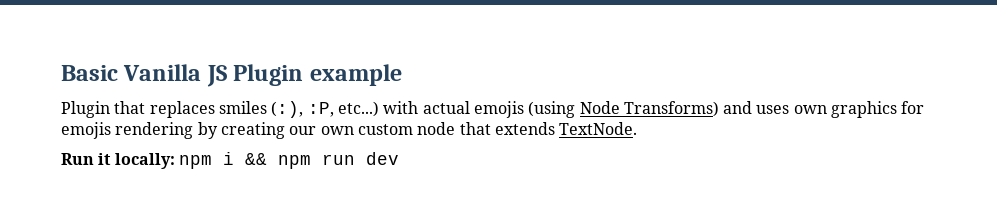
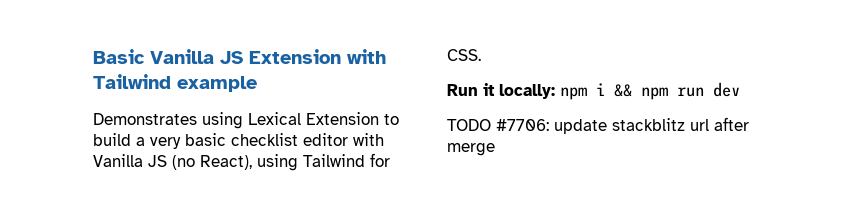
- Basic Vanilla JS Plugin example
- Plugin that replaces smiles (:), :P, etc...) with actual emojis (using Node Transforms) and uses own graphics for emojis rendering by creating our own custom node that extends TextNode.
+ Basic Vanilla JS Extension with Tailwind example
+ Demonstrates using Lexical Extension to build a very basic checklist editor with Vanilla JS (no React), using Tailwind for CSS.
+ TODO #7706: update stackblitz url after merge

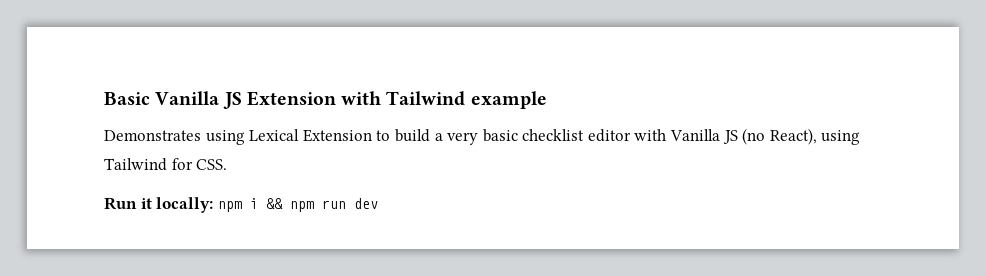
- TODO #7706: update stackblitz url after merge

